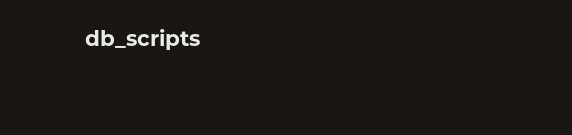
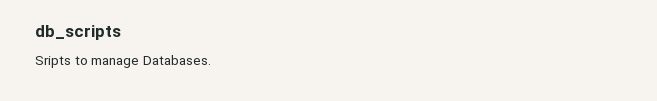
+ Sripts to manage Databases.

